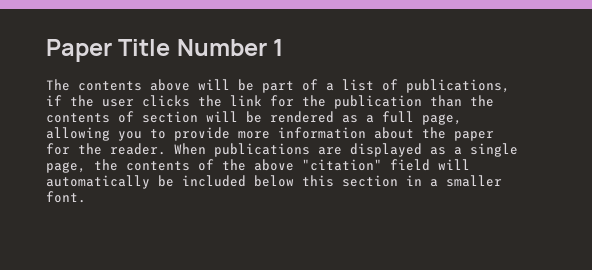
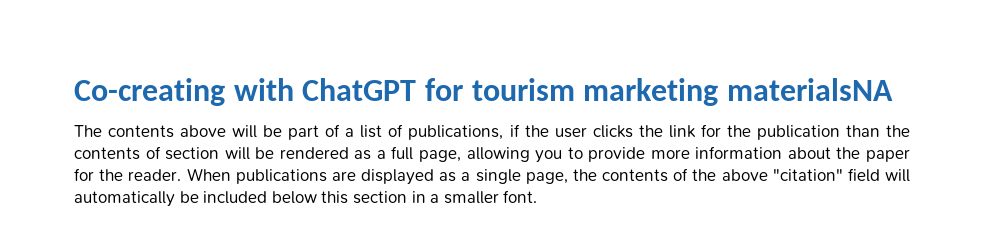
- Paper Title Number 1
+ Co-creating with ChatGPT for tourism marketing materialsNA

